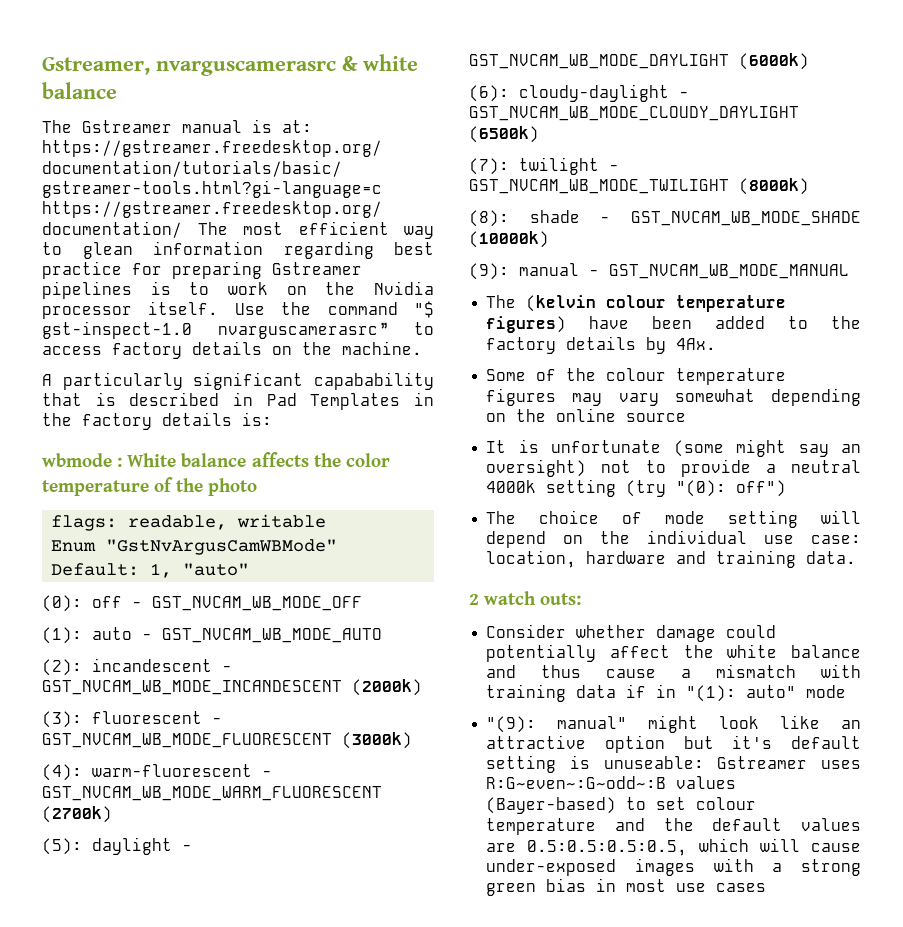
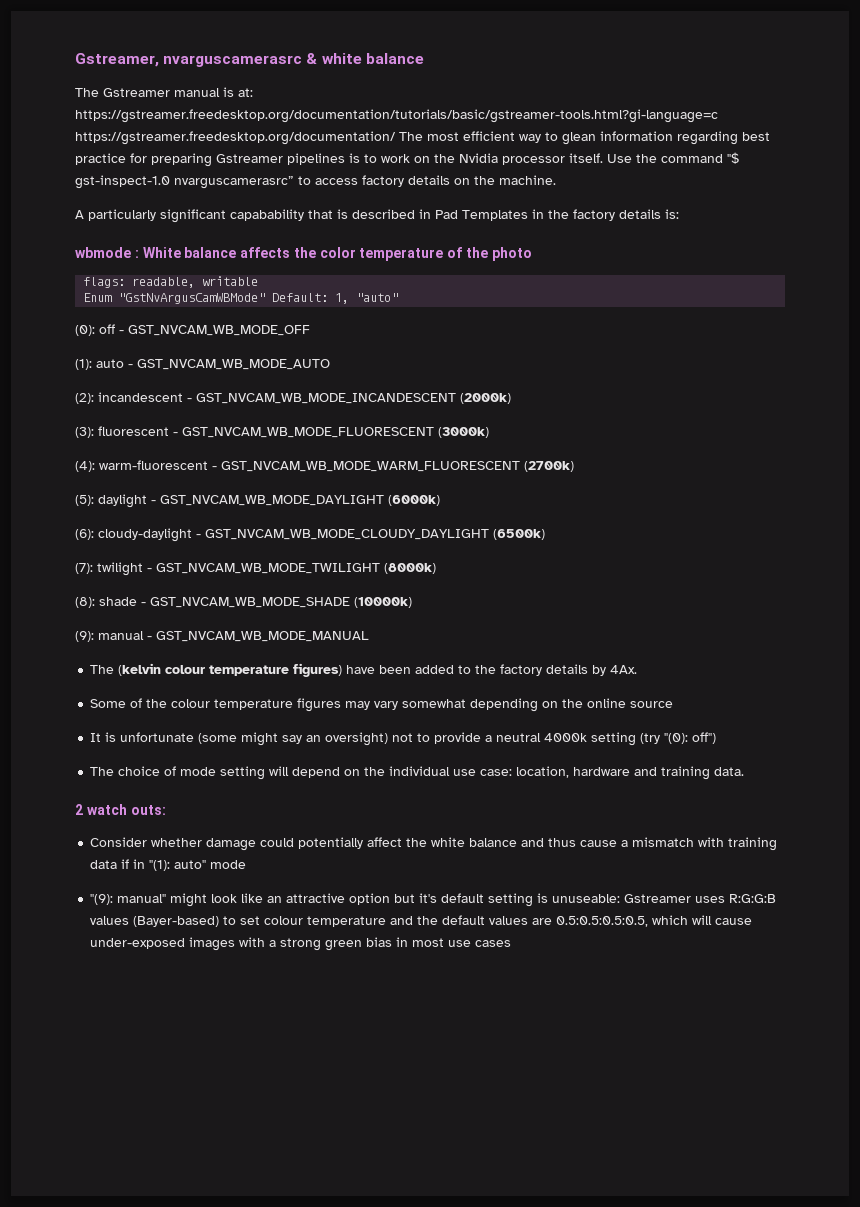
- "(9): manual" might look like an attractive option but it's default setting is unuseable: Gstreamer uses R:G~even~:G~odd~:B values (Bayer-based) to set colour temperature and the default values are 0.5:0.5:0.5:0.5, which will cause under-exposed images with a strong green bias in most use cases
+ "(9): manual" might look like an attractive option but it's default setting is unuseable: Gstreamer uses R:G:G:B values (Bayer-based) to set colour temperature and the default values are 0.5:0.5:0.5:0.5, which will cause under-exposed images with a strong green bias in most use cases

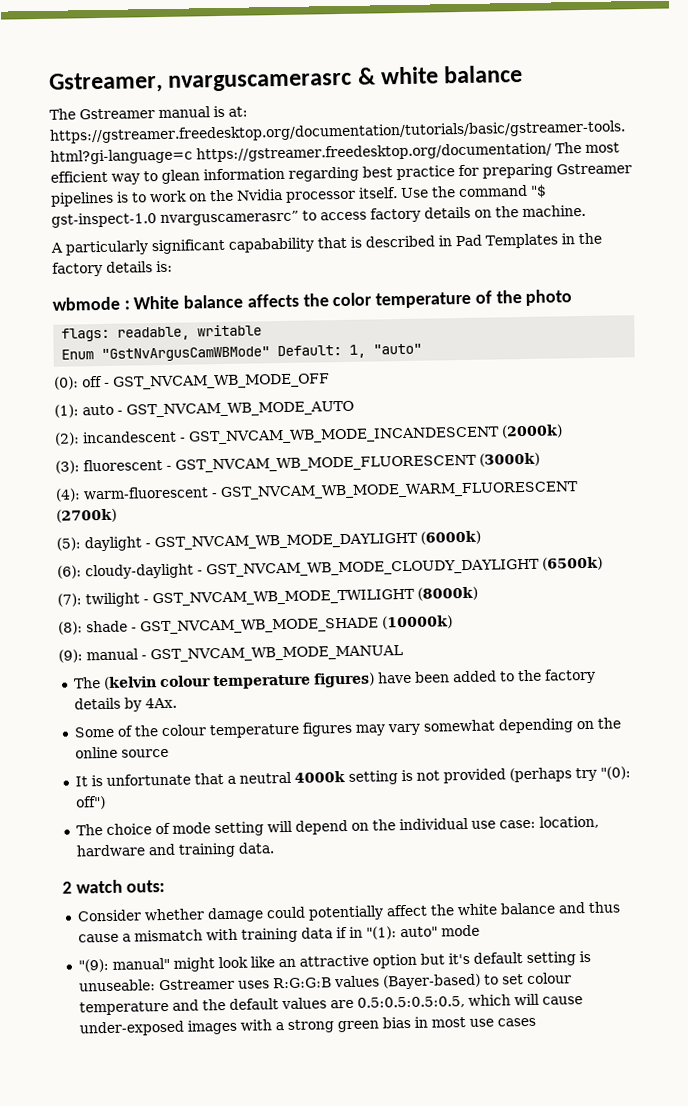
- It is unfortunate (some might say an oversight) not to provide a neutral 4000k setting (try "(0): off")
+ It is unfortunate that a neutral 4000k setting is not provided (perhaps try "(0): off")

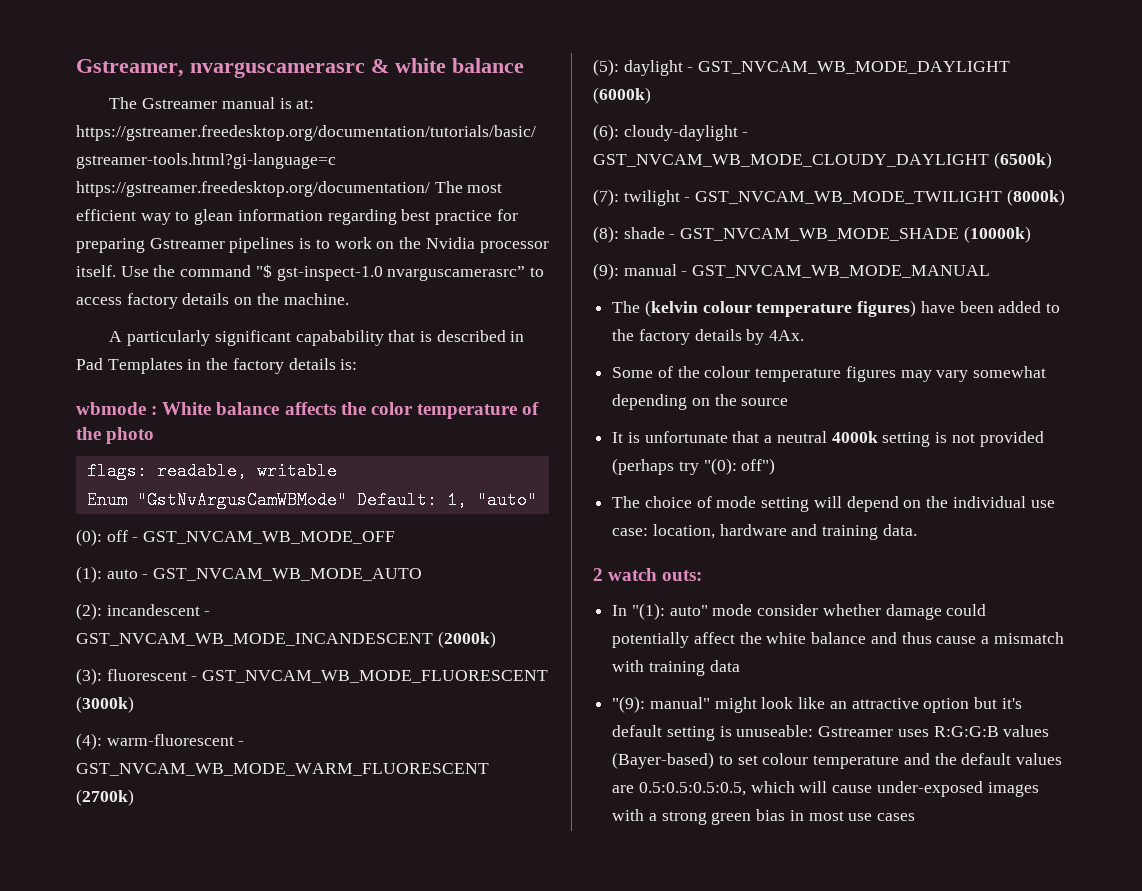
- Some of the colour temperature figures may vary somewhat depending on the online source
+ Some of the colour temperature figures may vary somewhat depending on the source
- Consider whether damage could potentially affect the white balance and thus cause a mismatch with training data if in "(1): auto" mode
+ In "(1): auto" mode consider whether damage could potentially affect the white balance and thus cause a mismatch with training data

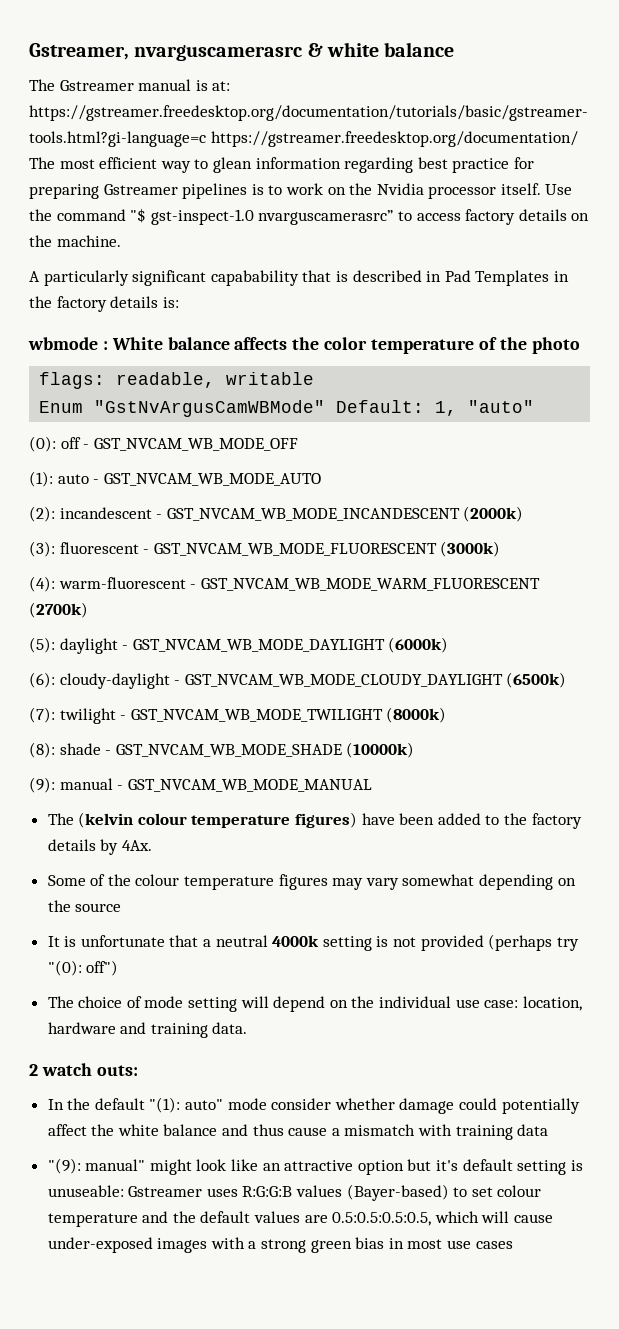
- In "(1): auto" mode consider whether damage could potentially affect the white balance and thus cause a mismatch with training data
+ In the default "(1): auto" mode consider whether damage could potentially affect the white balance and thus cause a mismatch with training data

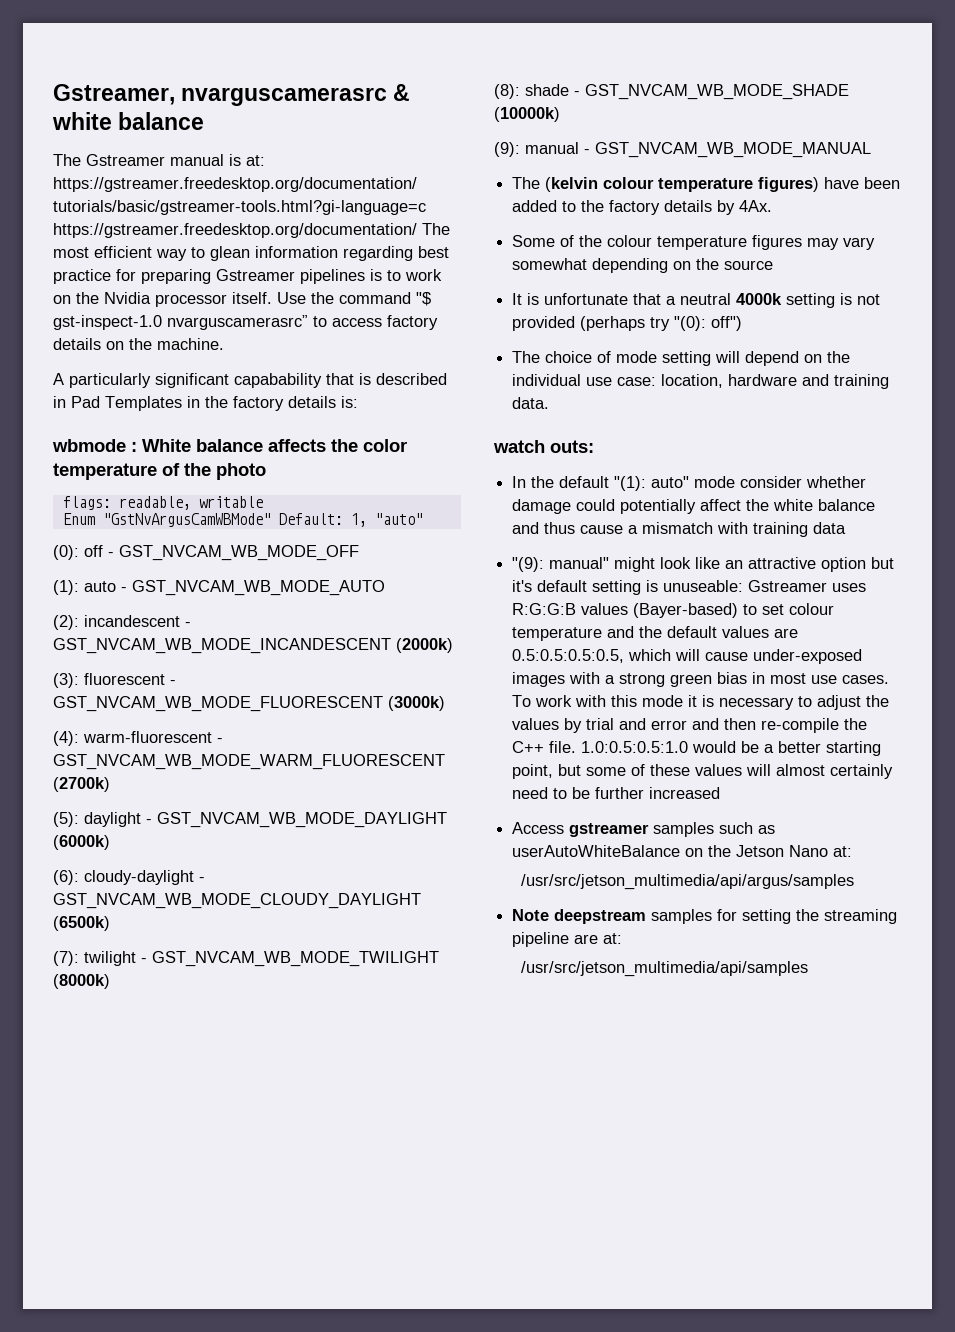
- 2 watch outs:
+ watch outs:
- "(9): manual" might look like an attractive option but it's default setting is unuseable: Gstreamer uses R:G:G:B values (Bayer-based) to set colour temperature and the default values are 0.5:0.5:0.5:0.5, which will cause under-exposed images with a strong green bias in most use cases
+ "(9): manual" might look like an attractive option but it's default setting is unuseable: Gstreamer uses R:G:G:B values (Bayer-based) to set colour temperature and the default values are 0.5:0.5:0.5:0.5, which will cause under-exposed images with a strong green bias in most use cases. To work with this mode it is necessary to adjust the values by trial and error and then re-compile the C++ file. 1.0:0.5:0.5:1.0 would be a better starting point, but some of these values will almost certainly need to be further increased
+ Access gstreamer samples such as userAutoWhiteBalance on the Jetson Nano at:
+ /usr/src/jetson_multimedia/api/argus/samples
+ Note deepstream samples for setting the streaming pipeline are at:
+ /usr/src/jetson_multimedia/api/samples

